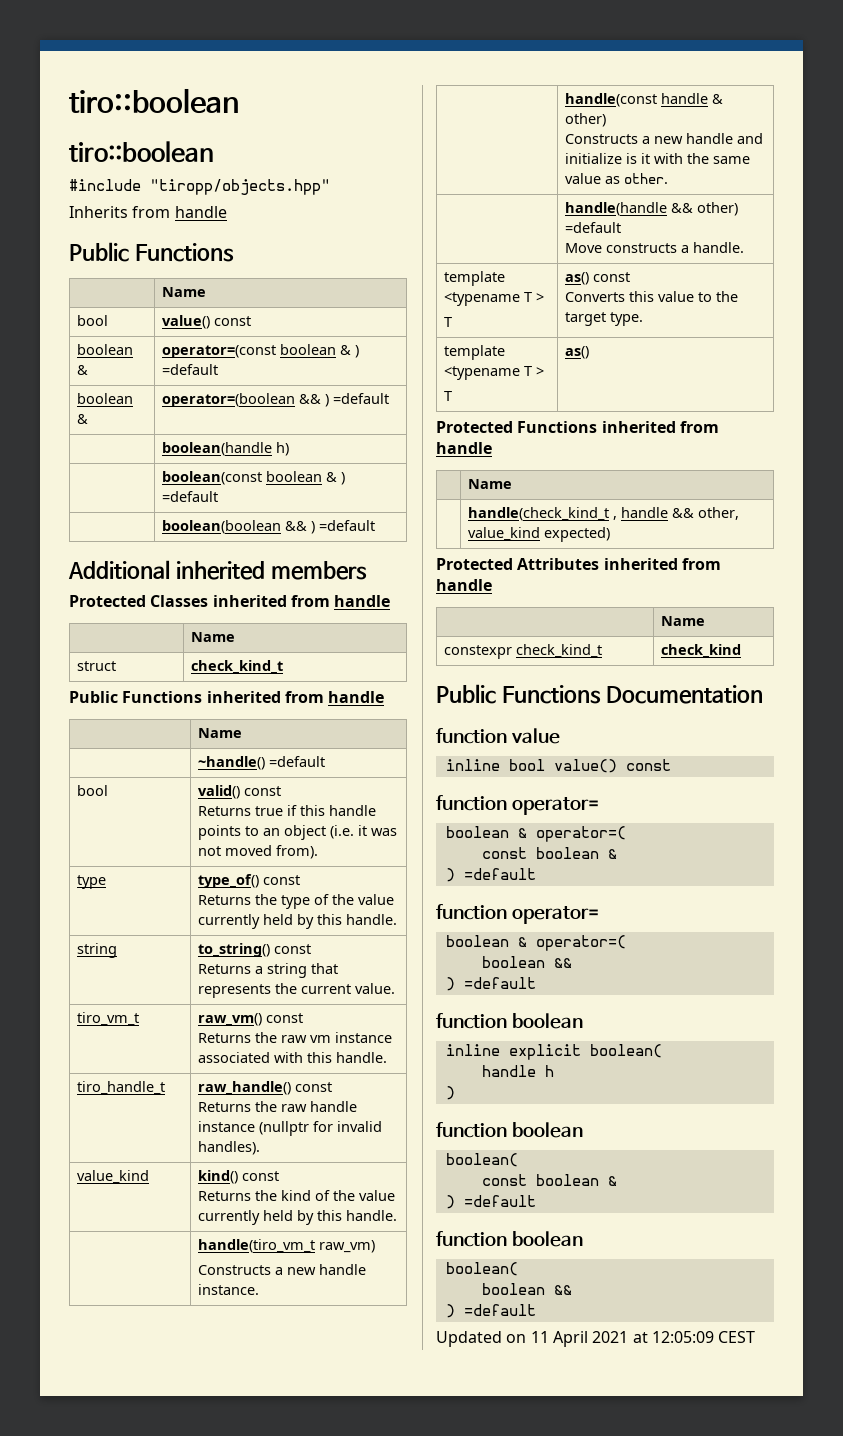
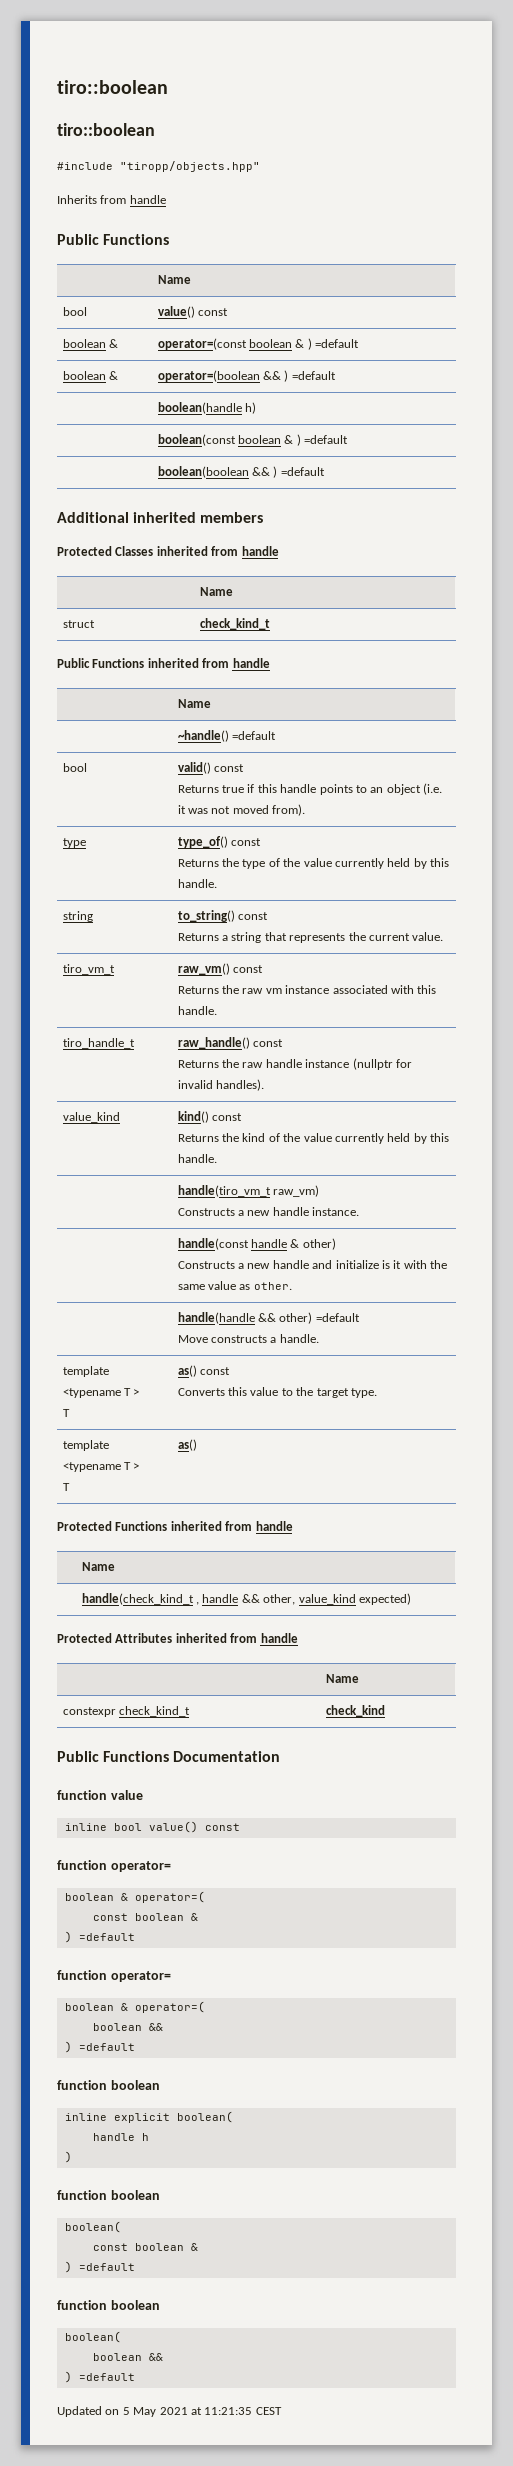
- Updated on 11 April 2021 at 12:05:09 CEST
+ Updated on 5 May 2021 at 11:21:35 CEST

